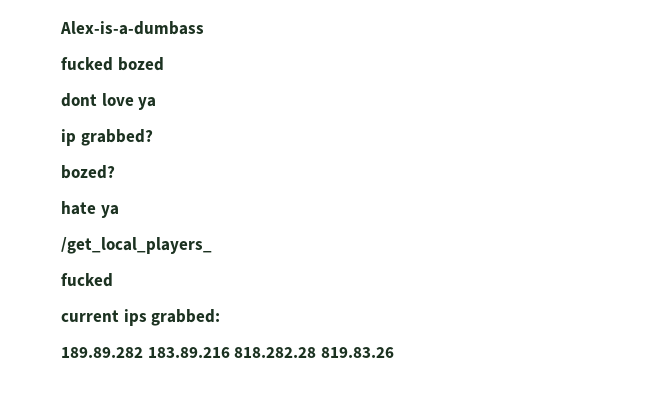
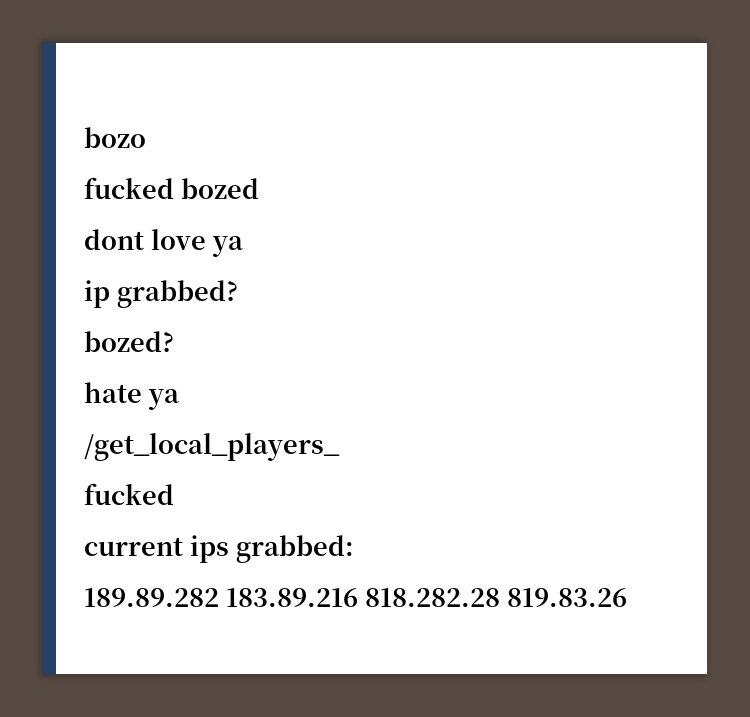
- Alex-is-a-dumbass
+ bozo

